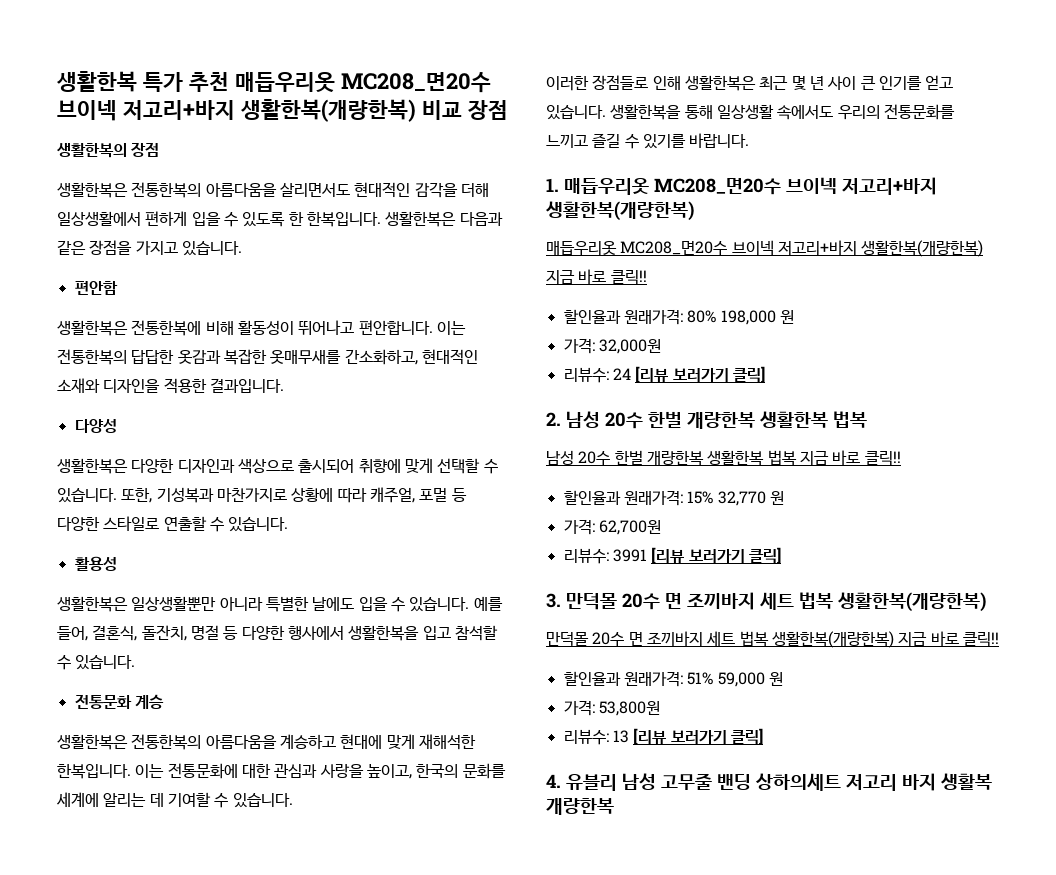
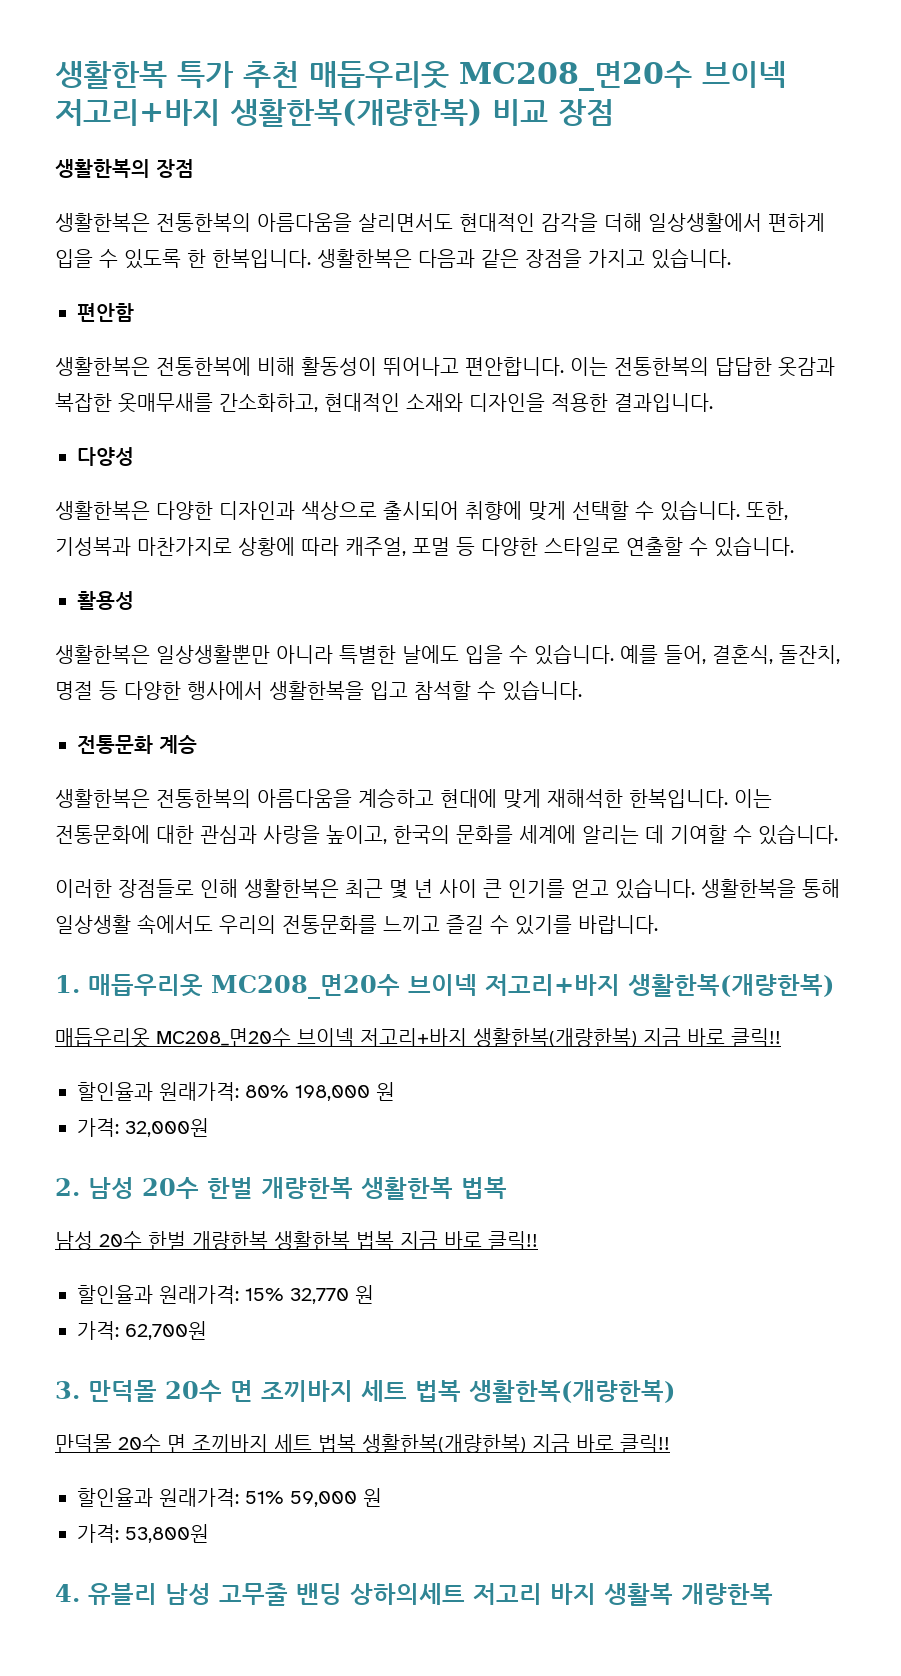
- 리뷰수: 24 [리뷰 보러가기 클릭]
- 리뷰수: 3991 [리뷰 보러가기 클릭]
- 리뷰수: 13 [리뷰 보러가기 클릭]

